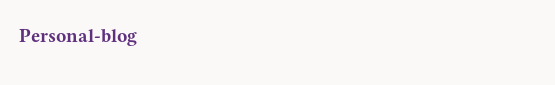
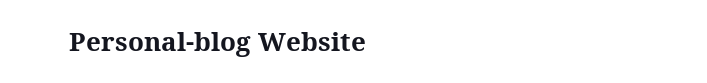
- Personal-blog
+ Personal-blog Website

